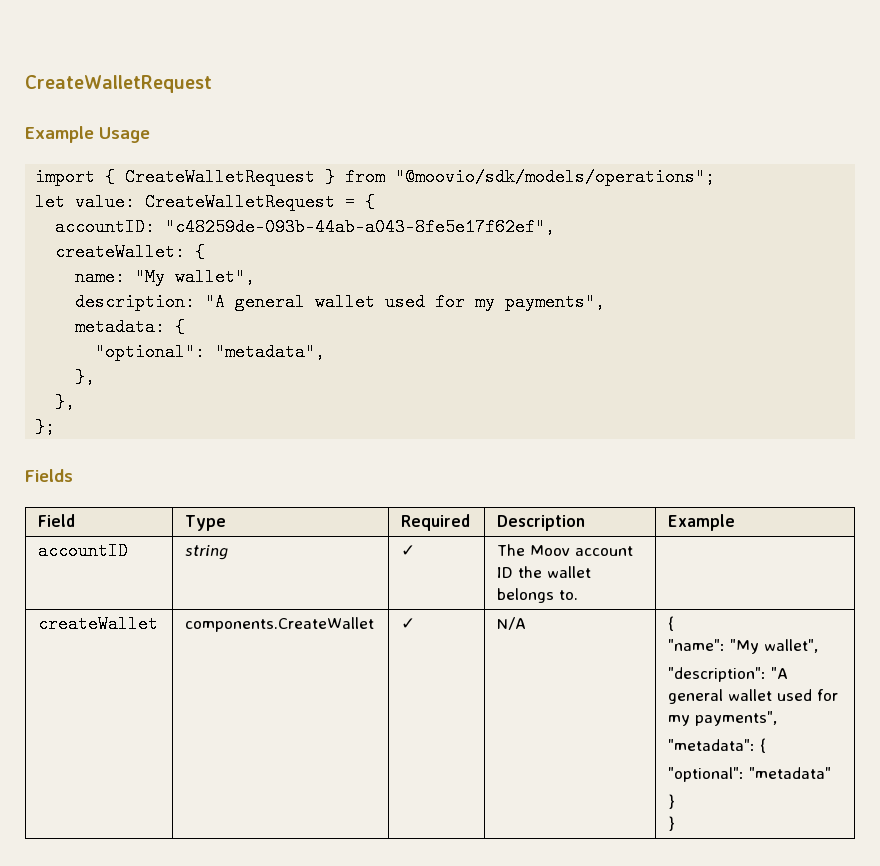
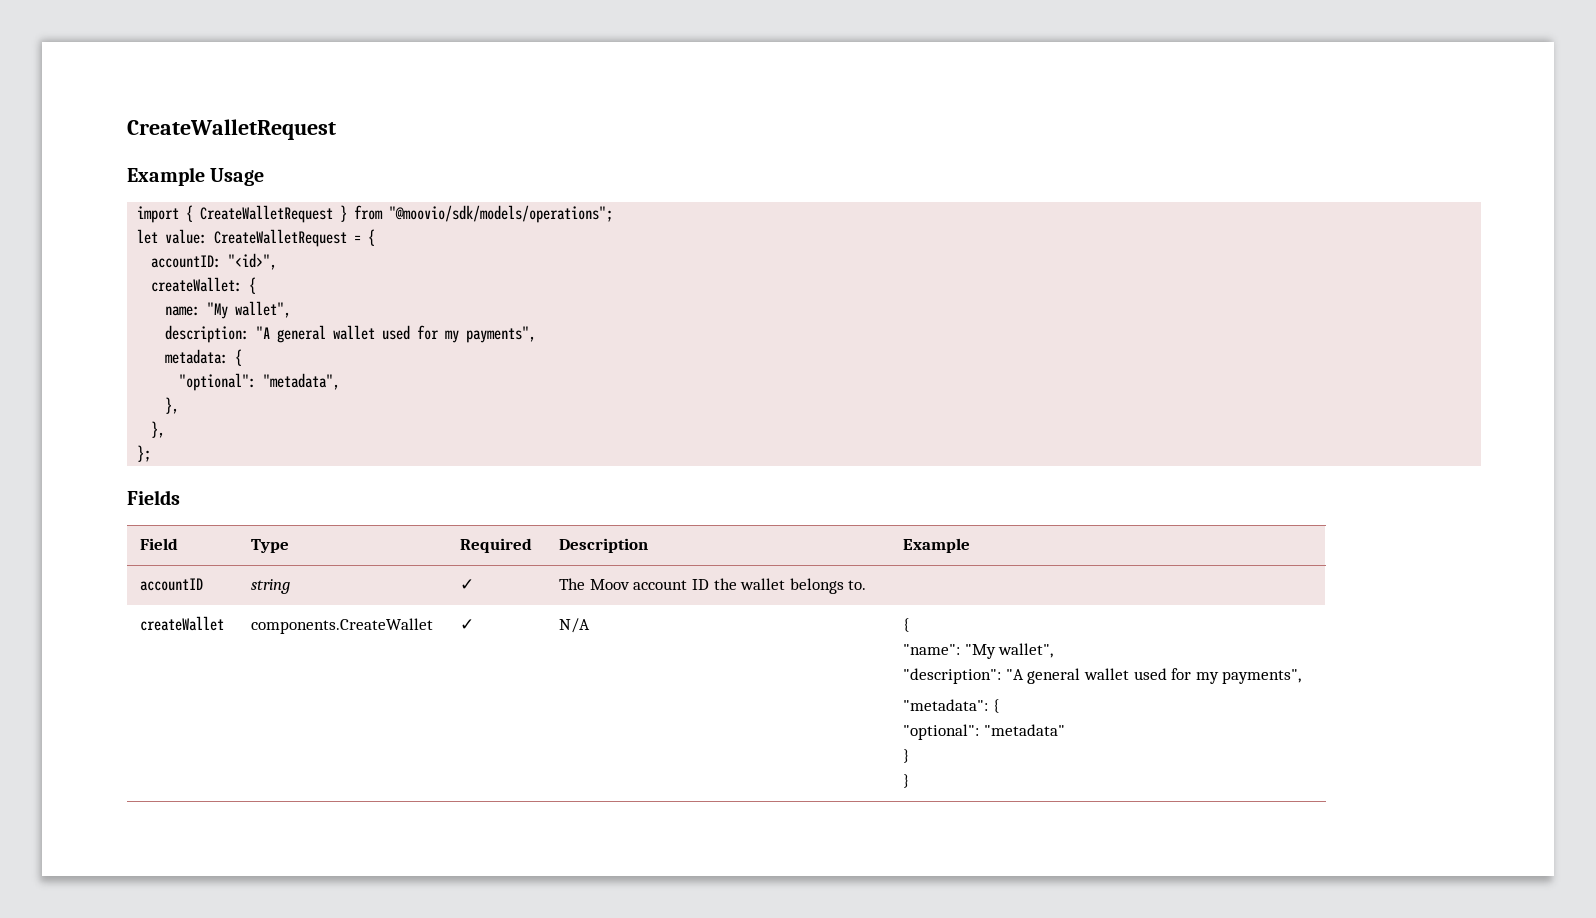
- accountID: "c48259de-093b-44ab-a043-8fe5e17f62ef",
+ accountID: "<id>",

